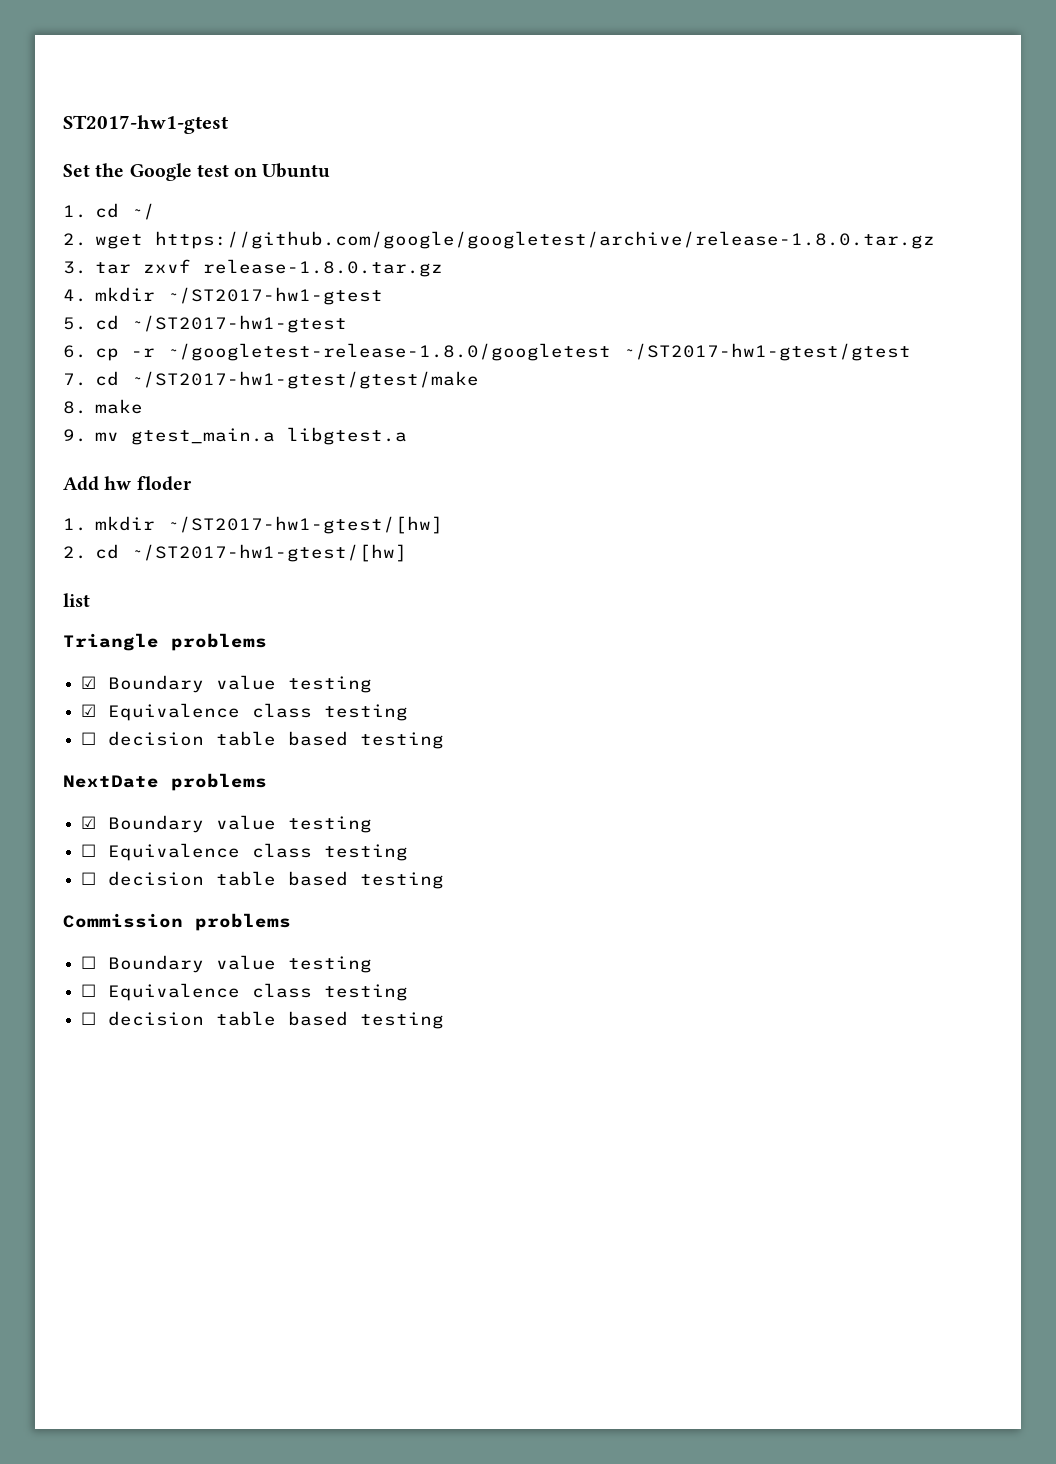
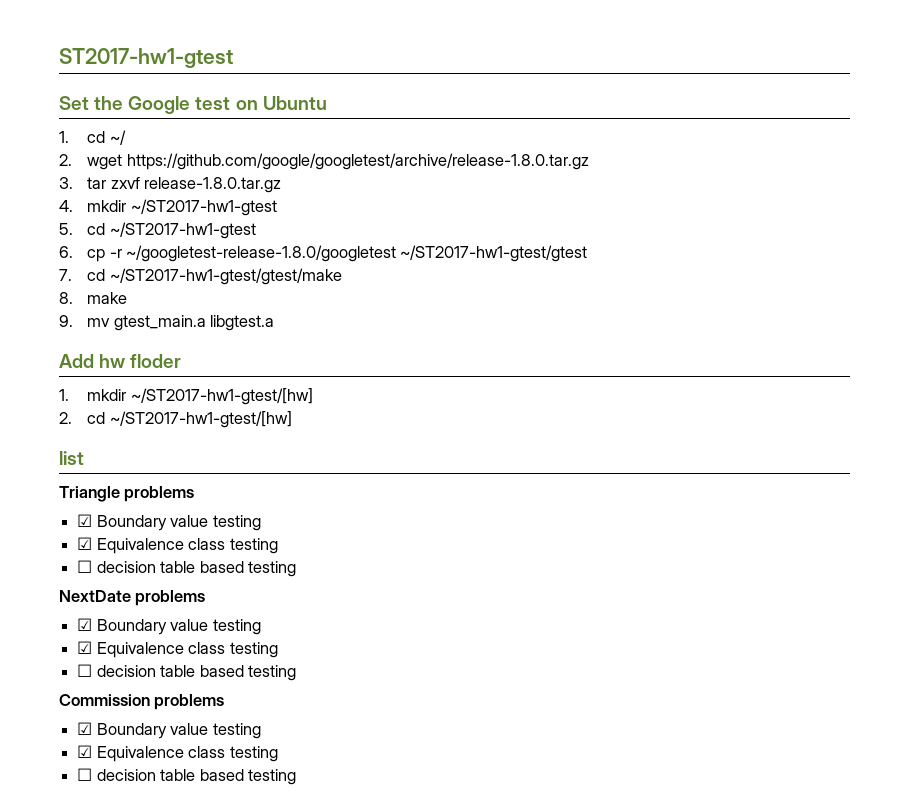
  NextDate problems
  ☑ Boundary value testing
- ☐ Equivalence class testing
+ ☑ Equivalence class testing
  Commission problems
- ☐ Boundary value testing
- ☐ Equivalence class testing
+ ☑ Boundary value testing
+ ☑ Equivalence class testing

